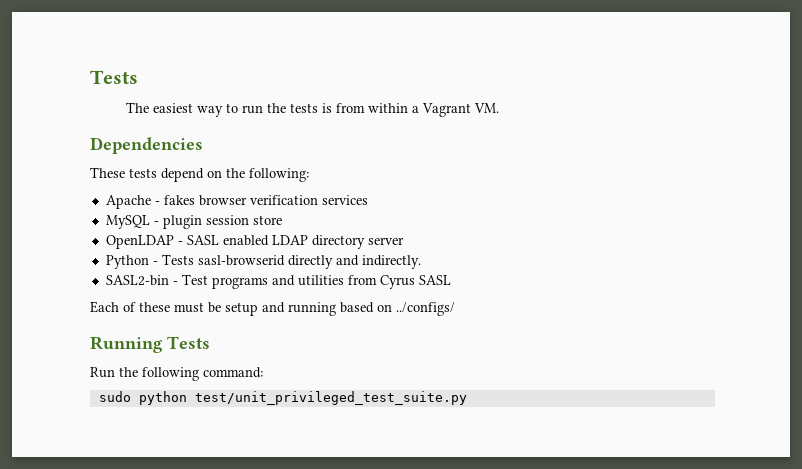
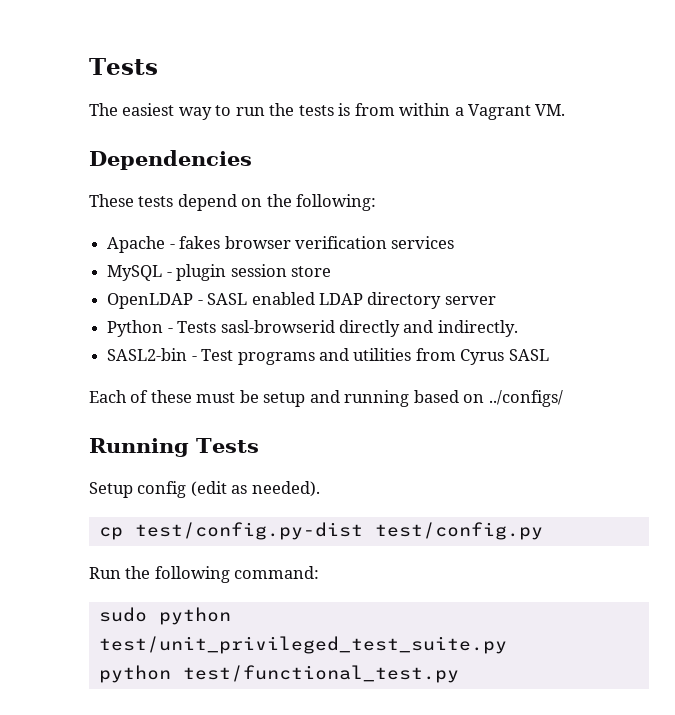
+ Setup config (edit as needed).
+ cp test/config.py-dist test/config.py
+ python test/functional_test.py

